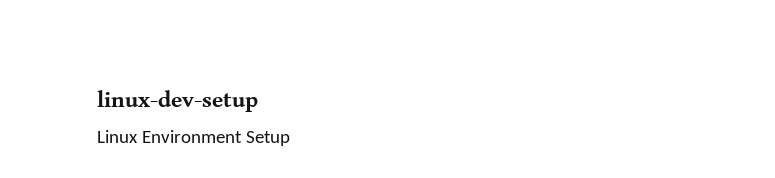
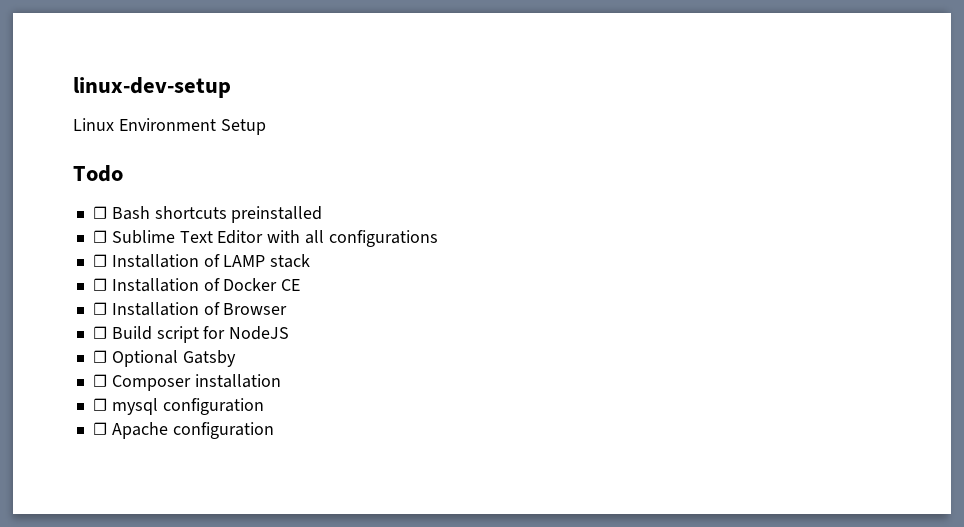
+ Todo
+ ☐ Bash shortcuts preinstalled
+ ☐ Sublime Text Editor with all configurations
+ ☐ Installation of LAMP stack
+ ☐ Installation of Docker CE
+ ☐ Installation of Browser
+ ☐ Build script for NodeJS
+ ☐ Optional Gatsby
+ ☐ Composer installation
+ ☐ mysql configuration
+ ☐ Apache configuration

